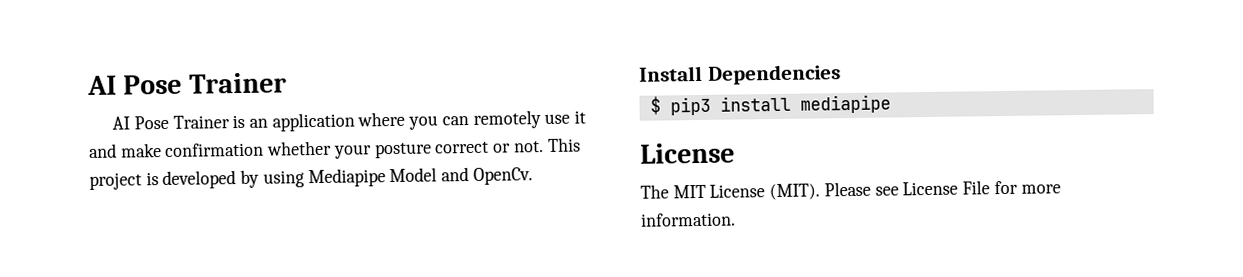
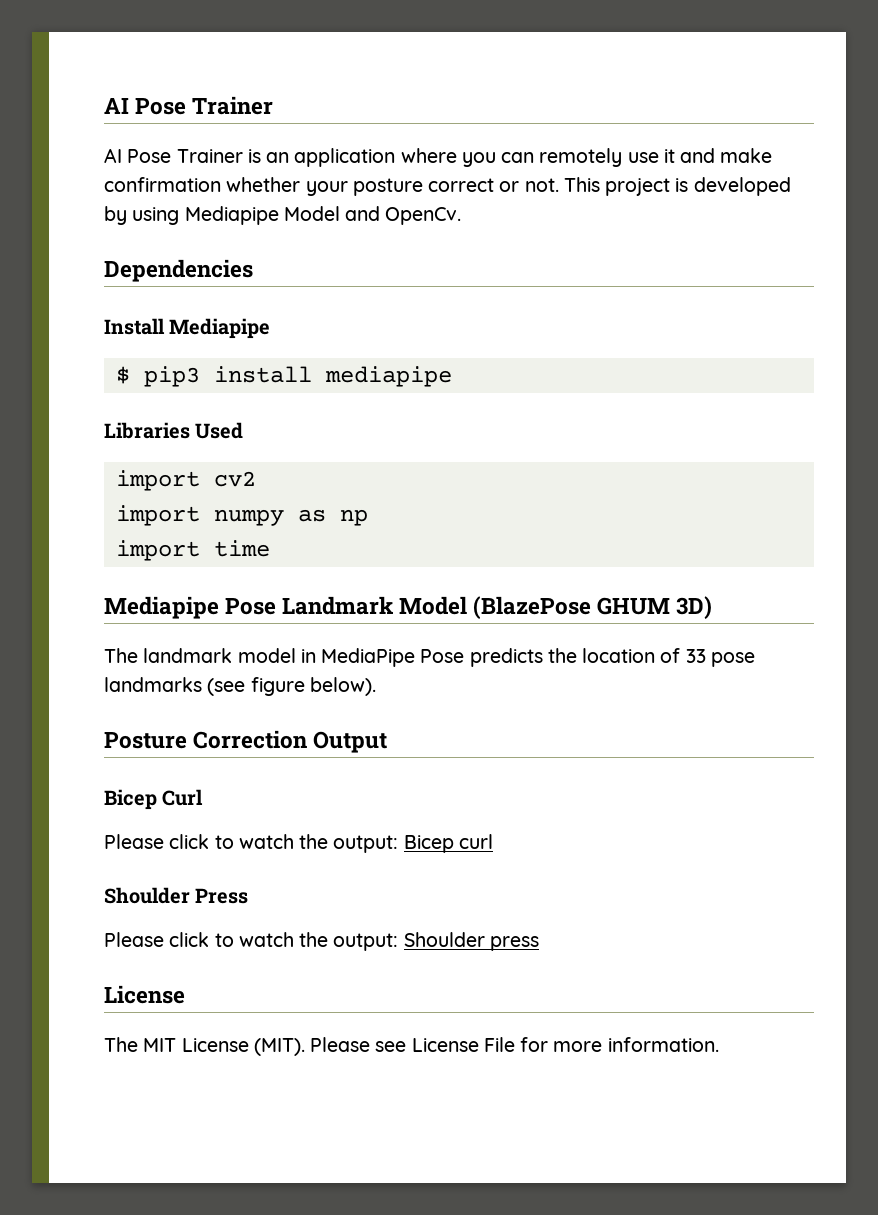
+ Dependencies
- Install Dependencies
+ Install Mediapipe
+ Libraries Used
+ import cv2
+ import numpy as np
+ import time
+ Mediapipe Pose Landmark Model (BlazePose GHUM 3D)
+ The landmark model in MediaPipe Pose predicts the location of 33 pose landmarks (see figure below).
+ Posture Correction Output
+ Bicep Curl
+ Please click to watch the output: Bicep curl
+ Shoulder Press
+ Please click to watch the output: Shoulder press

